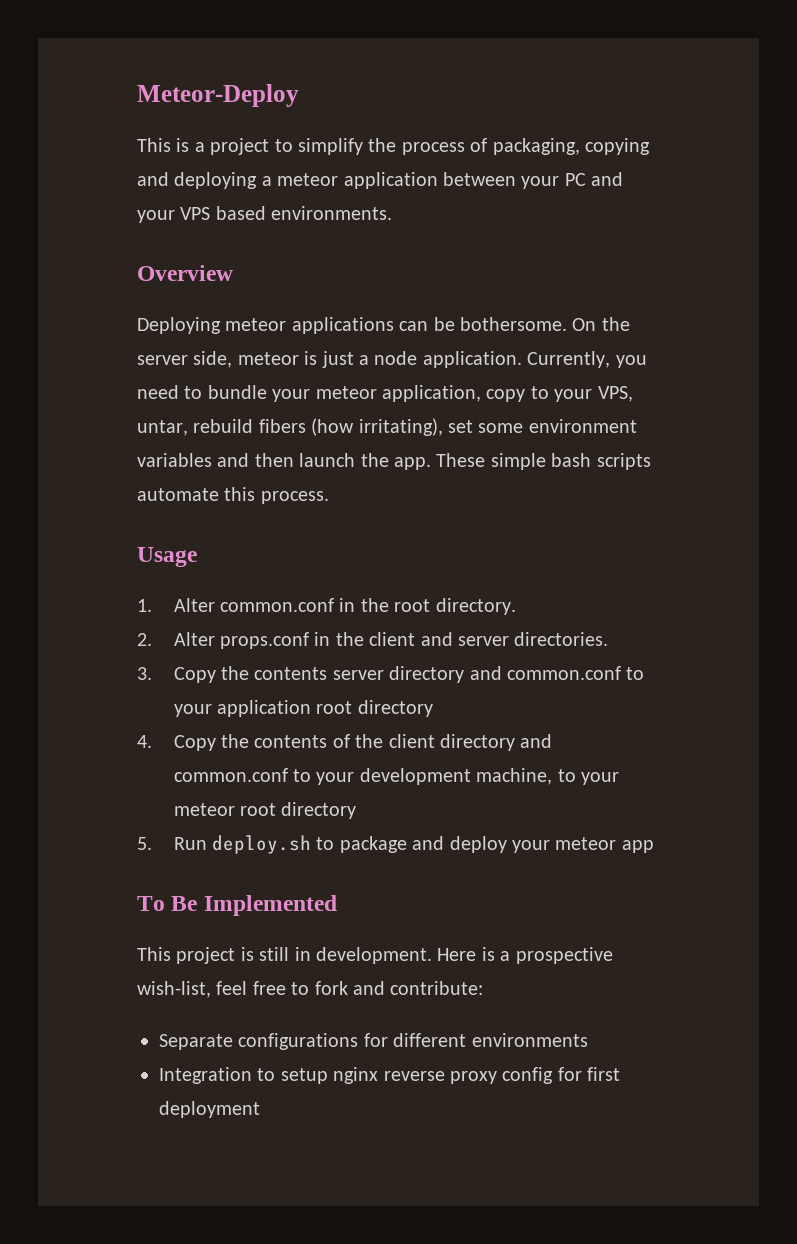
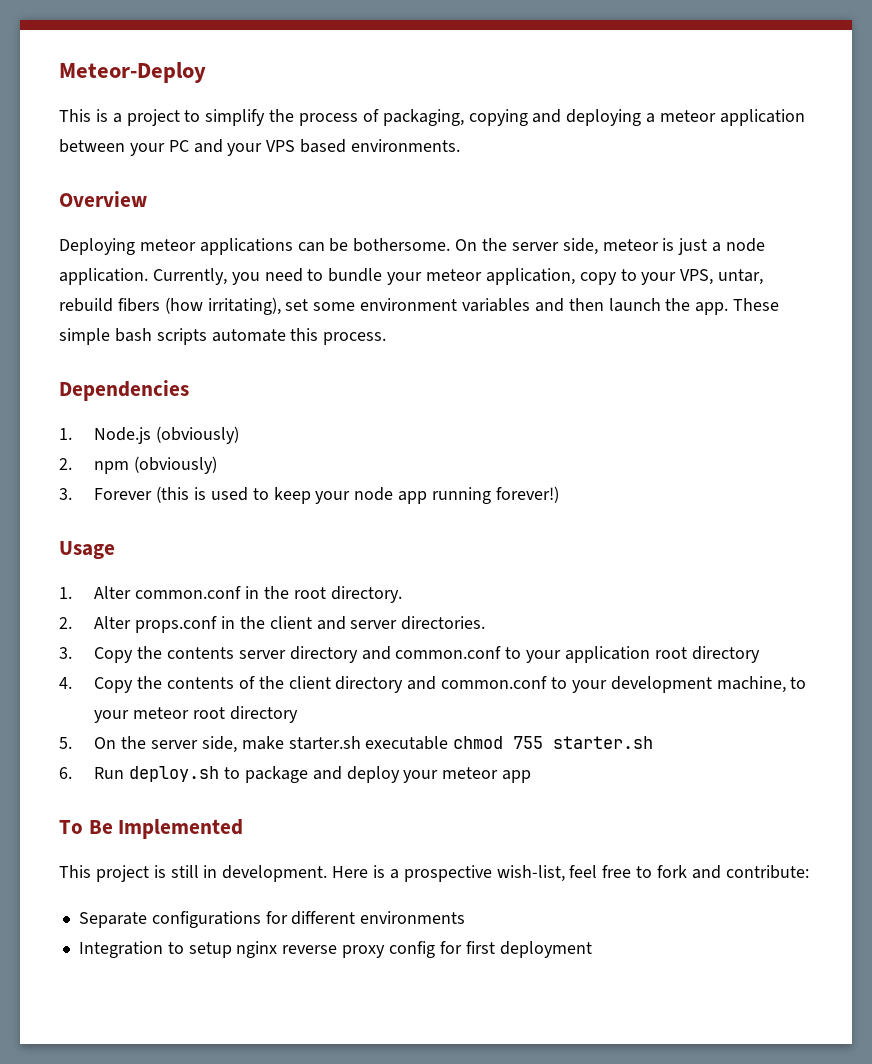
+ Dependencies
+ 1. Node.js (obviously)
+ 2. npm (obviously)
+ 3. Forever (this is used to keep your node app running forever!)
- 5. Run deploy.sh to package and deploy your meteor app
+ 5. On the server side, make starter.sh executable chmod 755 starter.sh
+ 6. Run deploy.sh to package and deploy your meteor app

